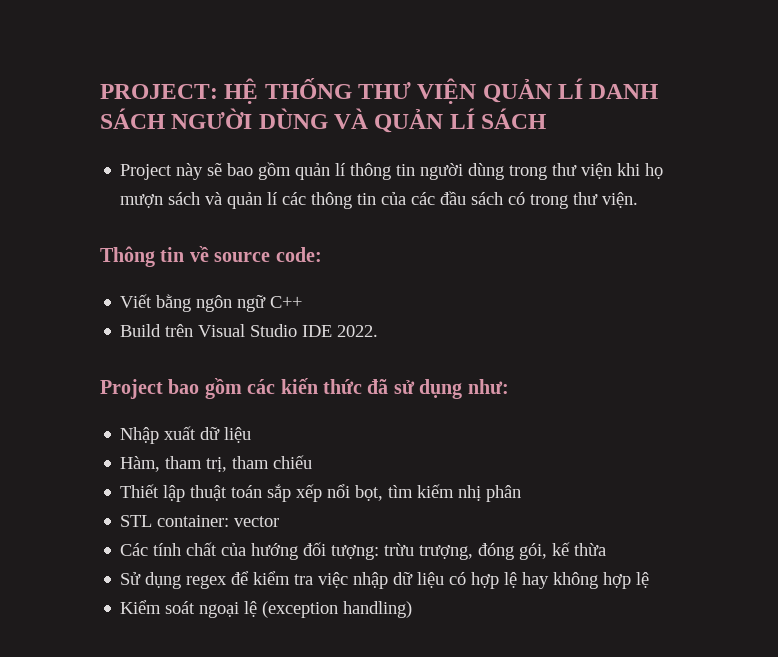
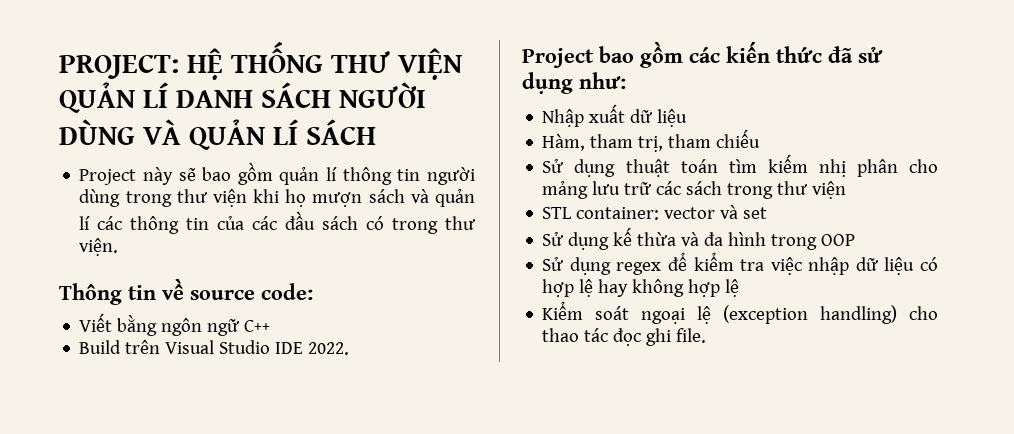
- Thiết lập thuật toán sắp xếp nổi bọt, tìm kiếm nhị phân
- STL container: vector
- Các tính chất của hướng đối tượng: trừu trượng, đóng gói, kế thừa
+ Sử dụng thuật toán tìm kiếm nhị phân cho mảng lưu trữ các sách trong thư viện
+ STL container: vector và set
+ Sử dụng kế thừa và đa hình trong OOP
- Kiểm soát ngoại lệ (exception handling)
+ Kiểm soát ngoại lệ (exception handling) cho thao tác đọc ghi file.

